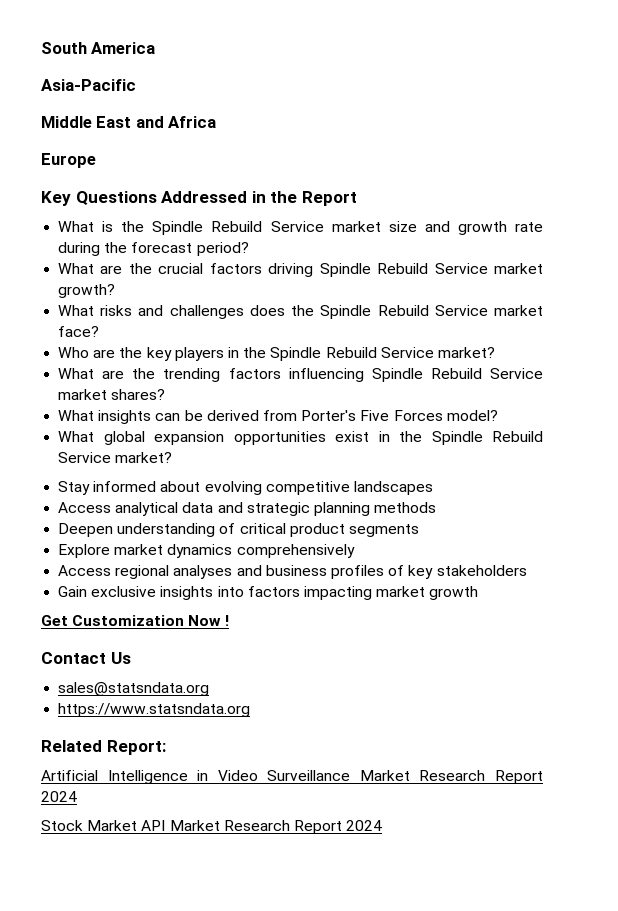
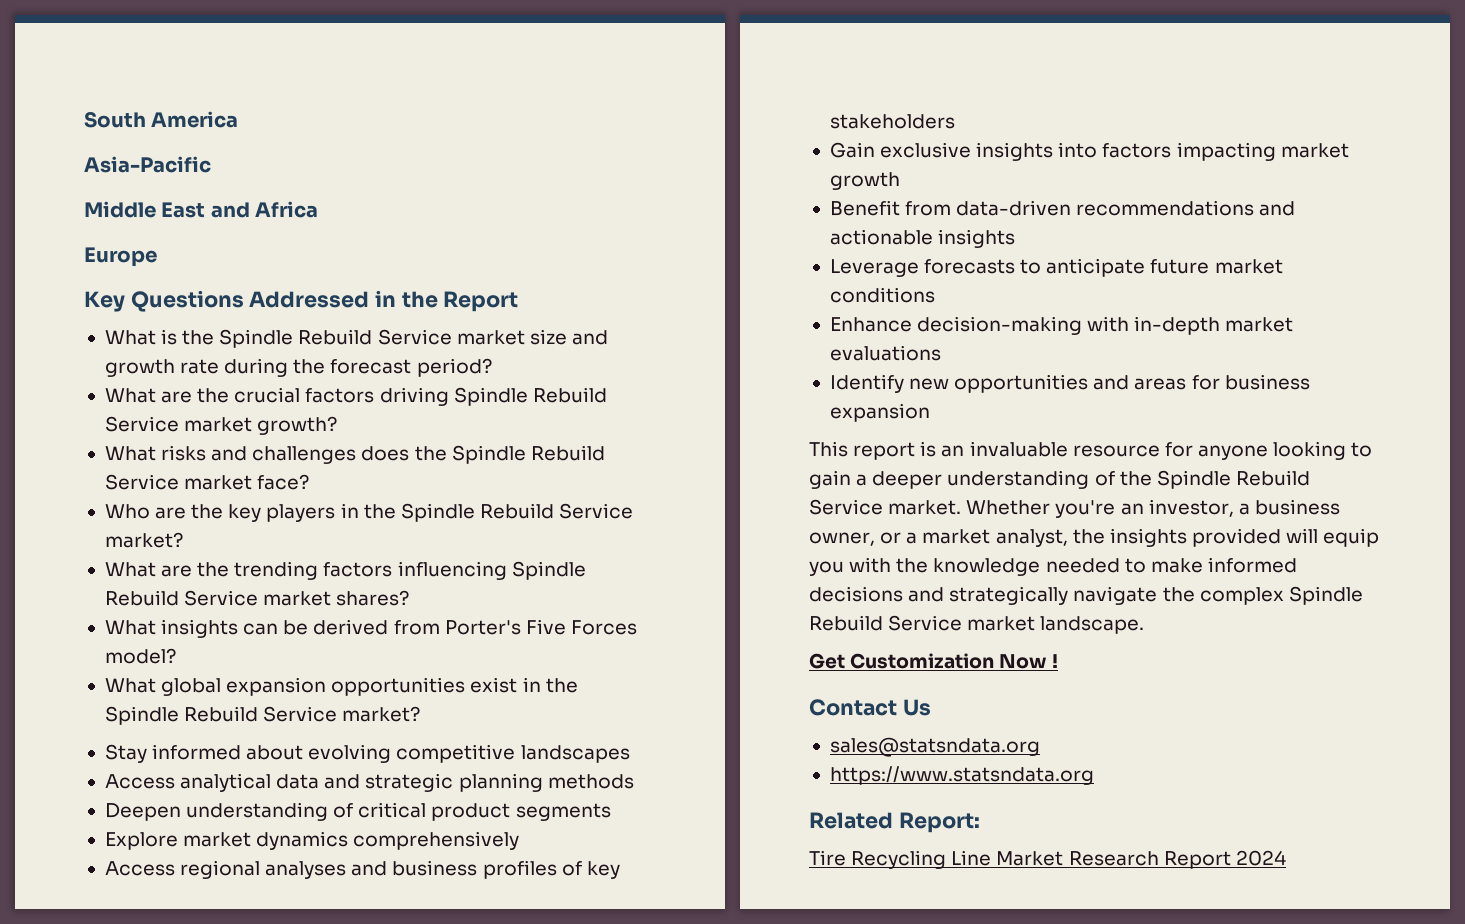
+ Benefit from data-driven recommendations and actionable insights
+ Leverage forecasts to anticipate future market conditions
+ Enhance decision-making with in-depth market evaluations
+ Identify new opportunities and areas for business expansion
+ This report is an invaluable resource for anyone looking to gain a deeper understanding of the Spindle Rebuild Service market. Whether you're an investor, a business owner, or a market analyst, the insights provided will equip you with the knowledge needed to make informed decisions and strategically navigate the complex Spindle Rebuild Service market landscape.
- Artificial Intelligence in Video Surveillance Market Research Report 2024
- Stock Market API Market Research Report 2024
+ Tire Recycling Line Market Research Report 2024

